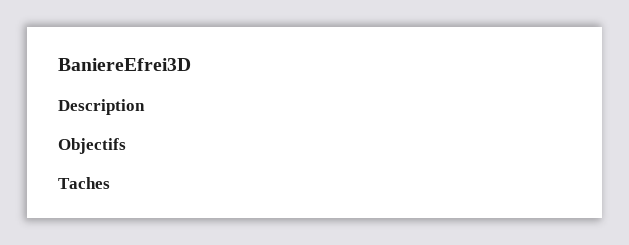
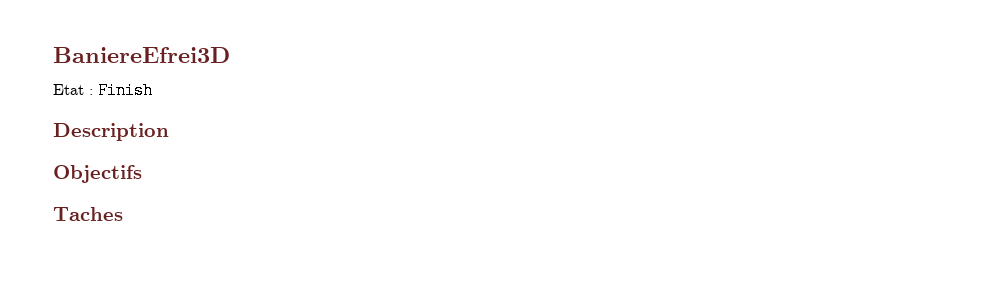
+ Etat : Finish

